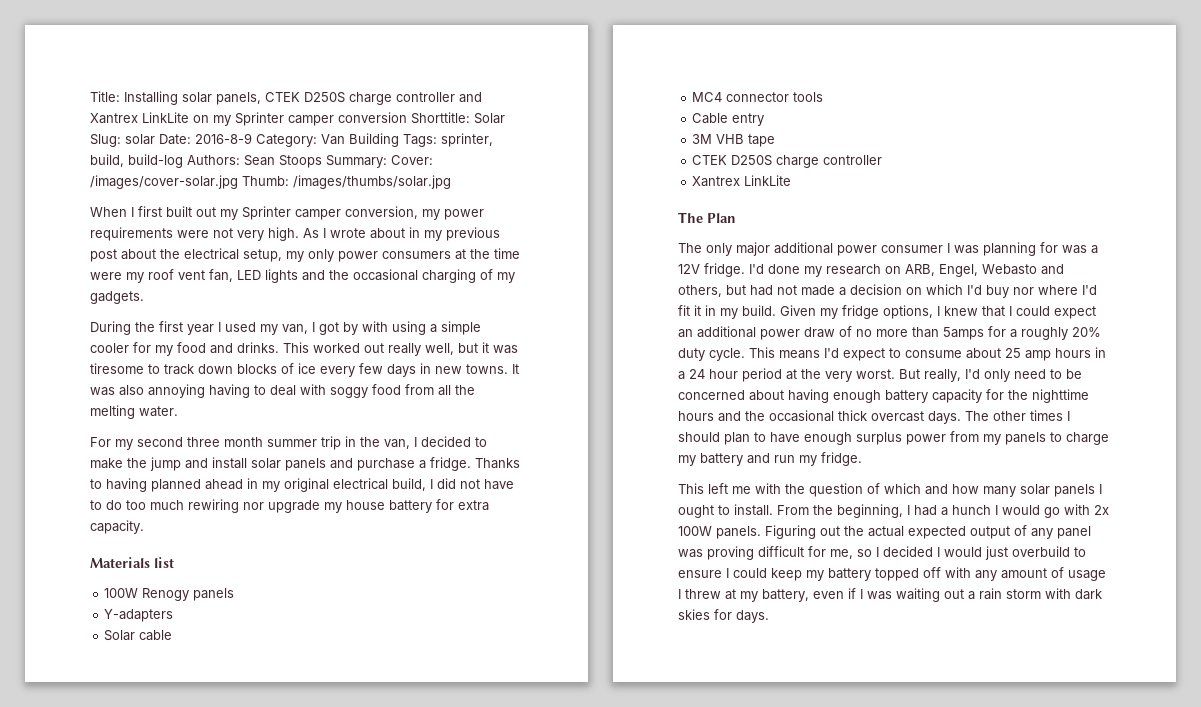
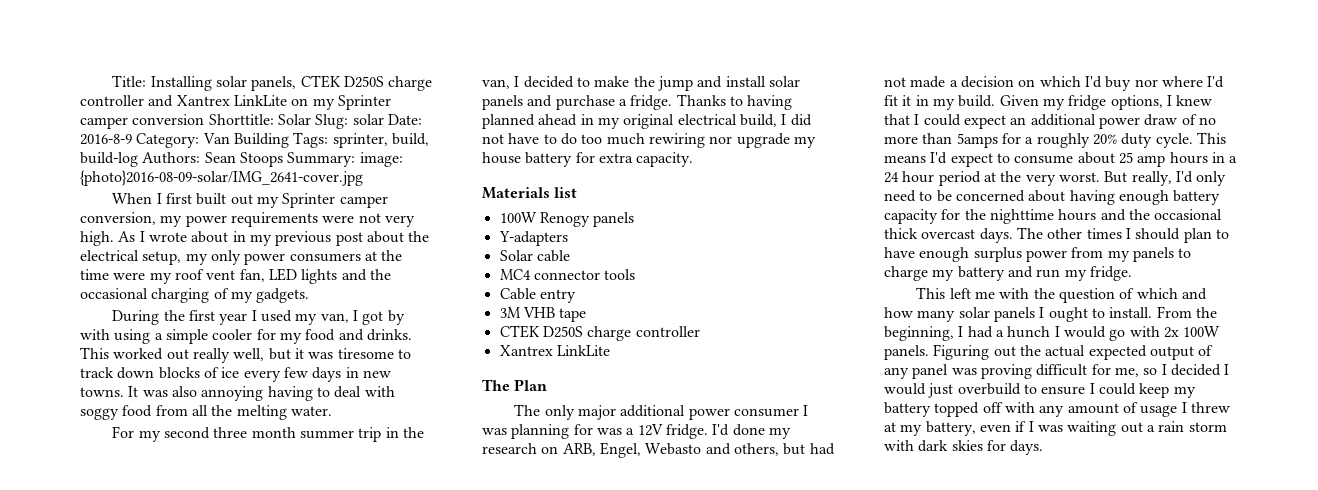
- Title: Installing solar panels, CTEK D250S charge controller and Xantrex LinkLite on my Sprinter camper conversion Shorttitle: Solar Slug: solar Date: 2016-8-9 Category: Van Building Tags: sprinter, build, build-log Authors: Sean Stoops Summary: Cover: /images/cover-solar.jpg Thumb: /images/thumbs/solar.jpg
+ Title: Installing solar panels, CTEK D250S charge controller and Xantrex LinkLite on my Sprinter camper conversion Shorttitle: Solar Slug: solar Date: 2016-8-9 Category: Van Building Tags: sprinter, build, build-log Authors: Sean Stoops Summary: image: {photo}2016-08-09-solar/IMG_2641-cover.jpg

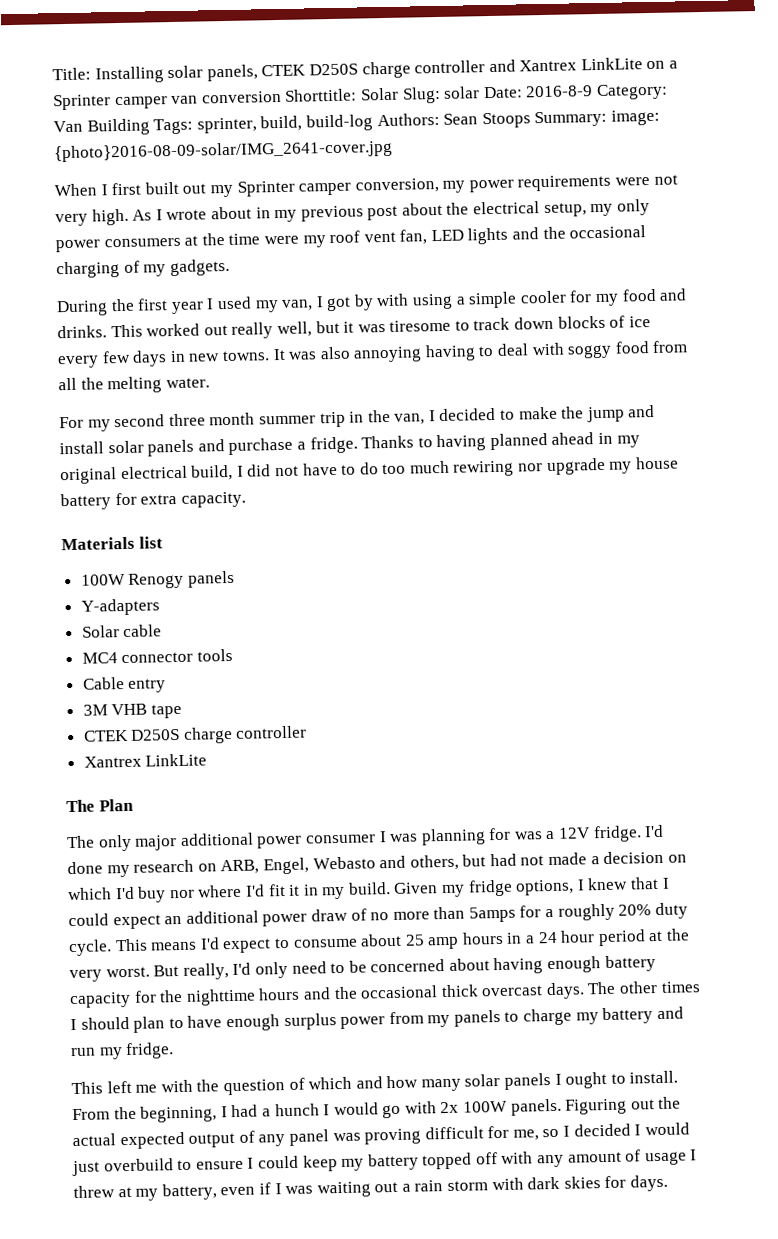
- Title: Installing solar panels, CTEK D250S charge controller and Xantrex LinkLite on my Sprinter camper conversion Shorttitle: Solar Slug: solar Date: 2016-8-9 Category: Van Building Tags: sprinter, build, build-log Authors: Sean Stoops Summary: image: {photo}2016-08-09-solar/IMG_2641-cover.jpg
+ Title: Installing solar panels, CTEK D250S charge controller and Xantrex LinkLite on a Sprinter camper van conversion Shorttitle: Solar Slug: solar Date: 2016-8-9 Category: Van Building Tags: sprinter, build, build-log Authors: Sean Stoops Summary: image: {photo}2016-08-09-solar/IMG_2641-cover.jpg

